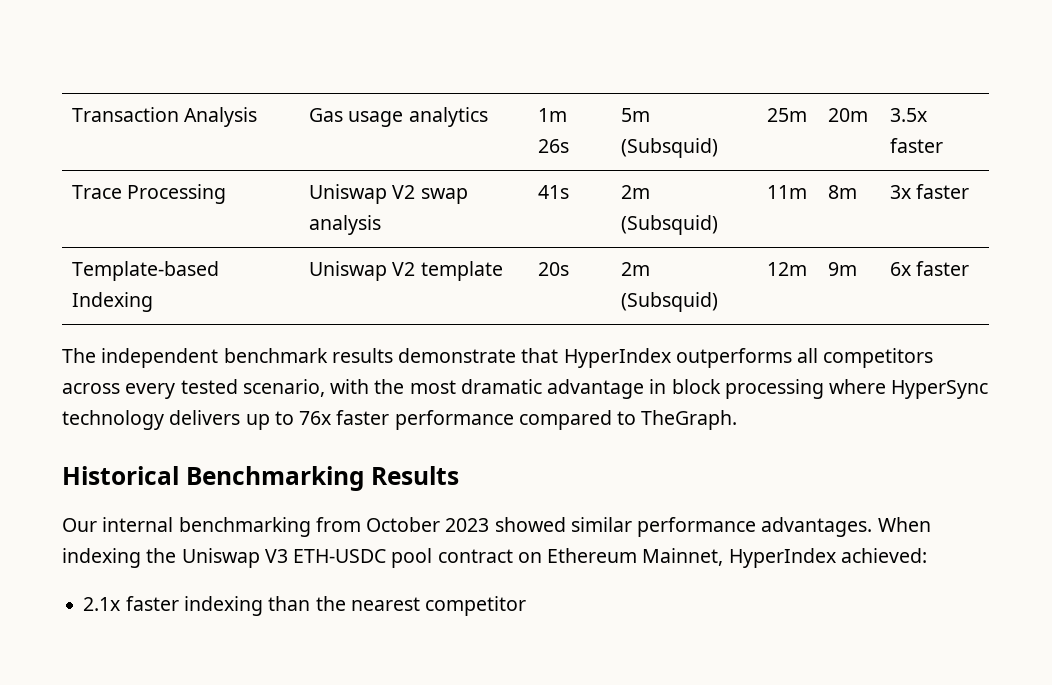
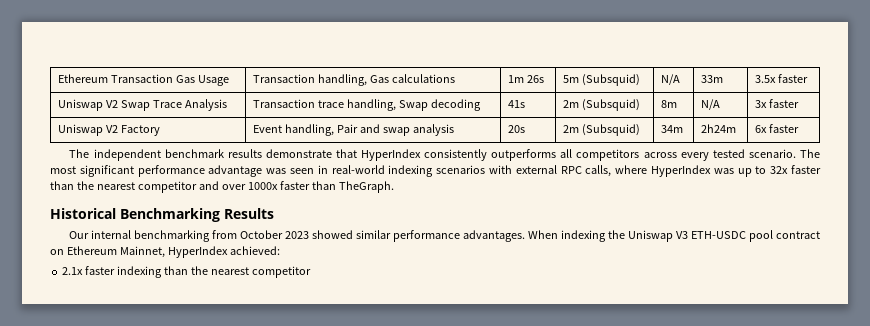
- Transaction Analysis | Gas usage analytics | 1m 26s | 5m (Subsquid) | 25m | 20m | 3.5x faster
+ Ethereum Transaction Gas Usage | Transaction handling, Gas calculations | 1m 26s | 5m (Subsquid) | N/A | 33m | 3.5x faster
- Trace Processing | Uniswap V2 swap analysis | 41s | 2m (Subsquid) | 11m | 8m | 3x faster
+ Uniswap V2 Swap Trace Analysis | Transaction trace handling, Swap decoding | 41s | 2m (Subsquid) | 8m | N/A | 3x faster
- Template-based Indexing | Uniswap V2 template | 20s | 2m (Subsquid) | 12m | 9m | 6x faster
+ Uniswap V2 Factory | Event handling, Pair and swap analysis | 20s | 2m (Subsquid) | 34m | 2h24m | 6x faster
- The independent benchmark results demonstrate that HyperIndex outperforms all competitors across every tested scenario, with the most dramatic advantage in block processing where HyperSync technology delivers up to 76x faster performance compared to TheGraph.
+ The independent benchmark results demonstrate that HyperIndex consistently outperforms all competitors across every tested scenario. The most significant performance advantage was seen in real-world indexing scenarios with external RPC calls, where HyperIndex was up to 32x faster than the nearest competitor and over 1000x faster than TheGraph.

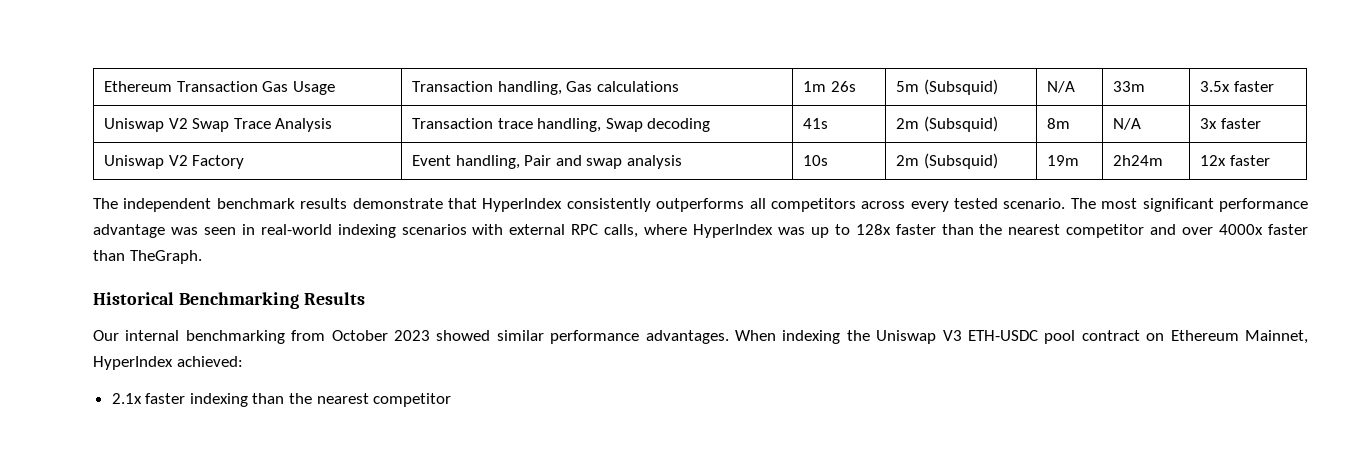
- Uniswap V2 Factory | Event handling, Pair and swap analysis | 20s | 2m (Subsquid) | 34m | 2h24m | 6x faster
+ Uniswap V2 Factory | Event handling, Pair and swap analysis | 10s | 2m (Subsquid) | 19m | 2h24m | 12x faster
- The most significant performance advantage was seen in real-world indexing scenarios with external RPC calls, where HyperIndex was up to 32x faster than the nearest competitor and over 1000x faster than TheGraph.
+ The most significant performance advantage was seen in real-world indexing scenarios with external RPC calls, where HyperIndex was up to 128x faster than the nearest competitor and over 4000x faster than TheGraph.

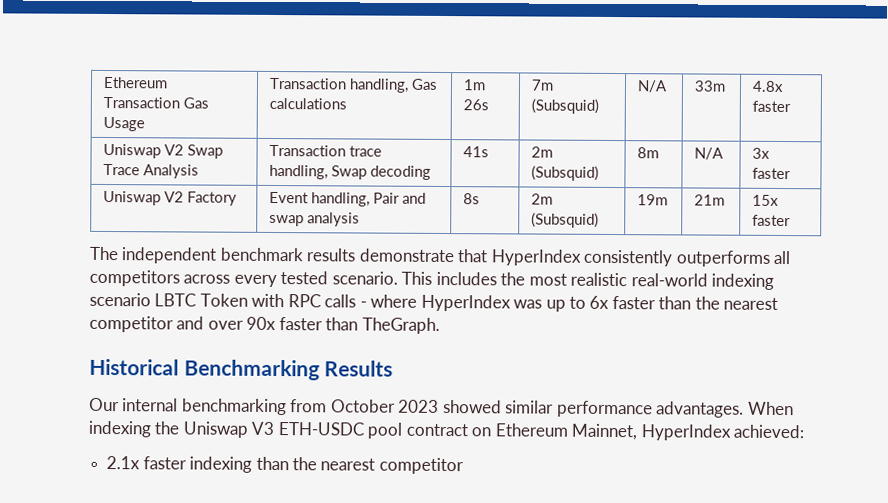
- Ethereum Transaction Gas Usage | Transaction handling, Gas calculations | 1m 26s | 5m (Subsquid) | N/A | 33m | 3.5x faster
+ Ethereum Transaction Gas Usage | Transaction handling, Gas calculations | 1m 26s | 7m (Subsquid) | N/A | 33m | 4.8x faster
- Uniswap V2 Factory | Event handling, Pair and swap analysis | 10s | 2m (Subsquid) | 19m | 2h24m | 12x faster
+ Uniswap V2 Factory | Event handling, Pair and swap analysis | 8s | 2m (Subsquid) | 19m | 21m | 15x faster
- The most significant performance advantage was seen in real-world indexing scenarios with external RPC calls, where HyperIndex was up to 128x faster than the nearest competitor and over 4000x faster than TheGraph.
+ This includes the most realistic real-world indexing scenario LBTC Token with RPC calls - where HyperIndex was up to 6x faster than the nearest competitor and over 90x faster than TheGraph.

